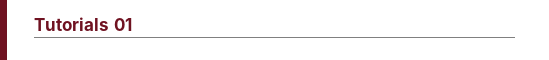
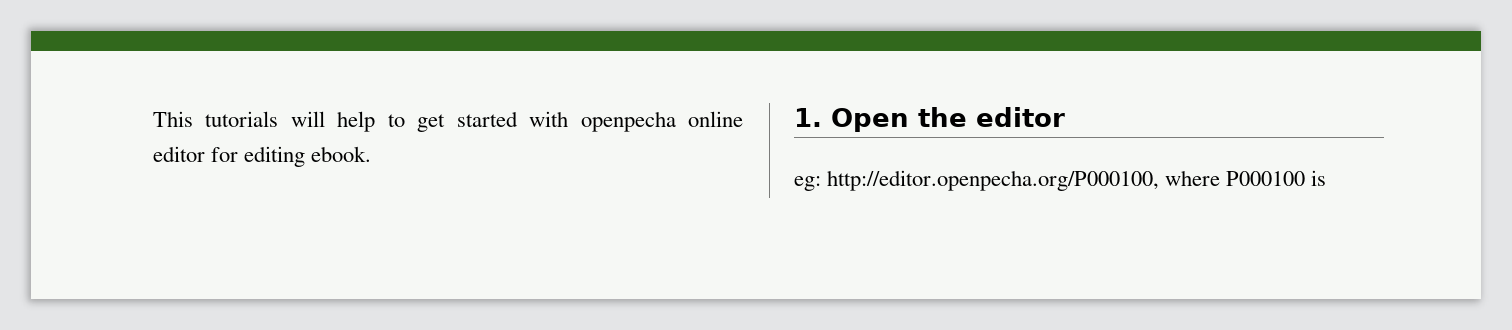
- Tutorials 01
+ This tutorials will help to get started with openpecha online editor for editing ebook.
+ 1. Open the editor
+ eg: http://editor.openpecha.org/P000100, where P000100 is

